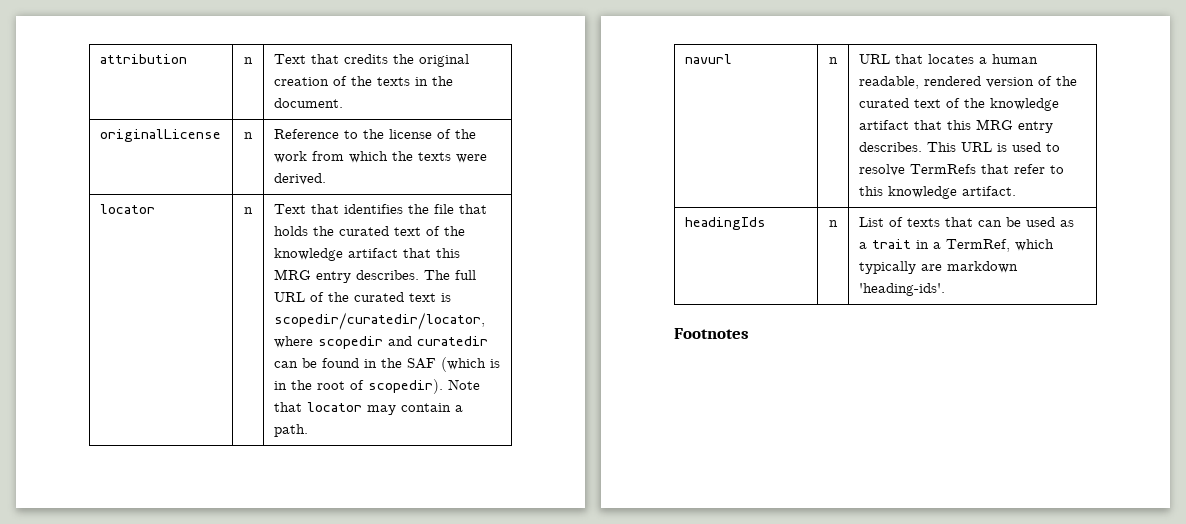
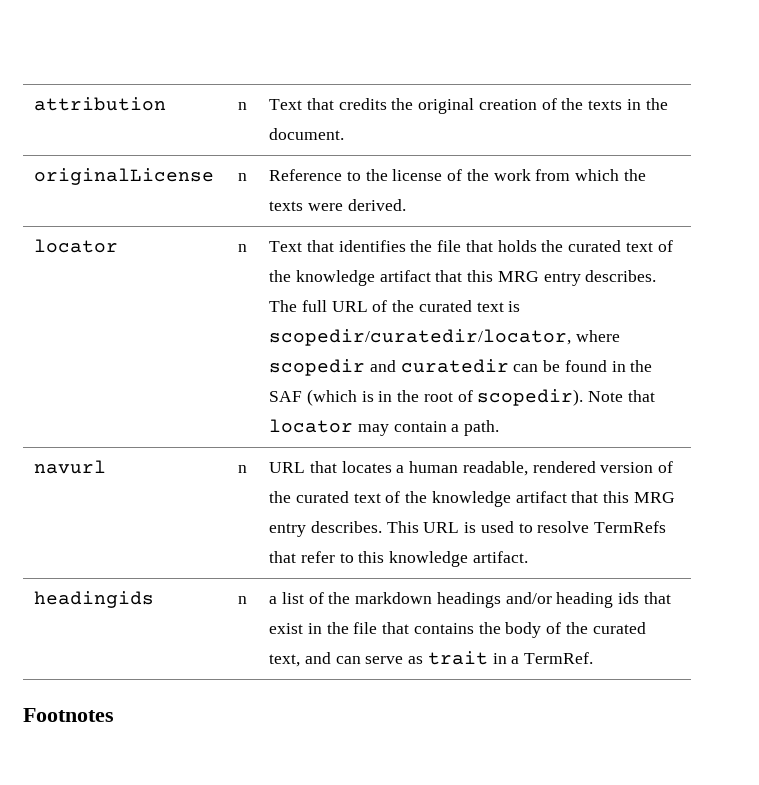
- headingIds | n | List of texts that can be used as a trait in a TermRef, which typically are markdown 'heading-ids'.
+ headingids | n | a list of the markdown headings and/or heading ids that exist in the file that contains the body of the curated text, and can serve as trait in a TermRef.

